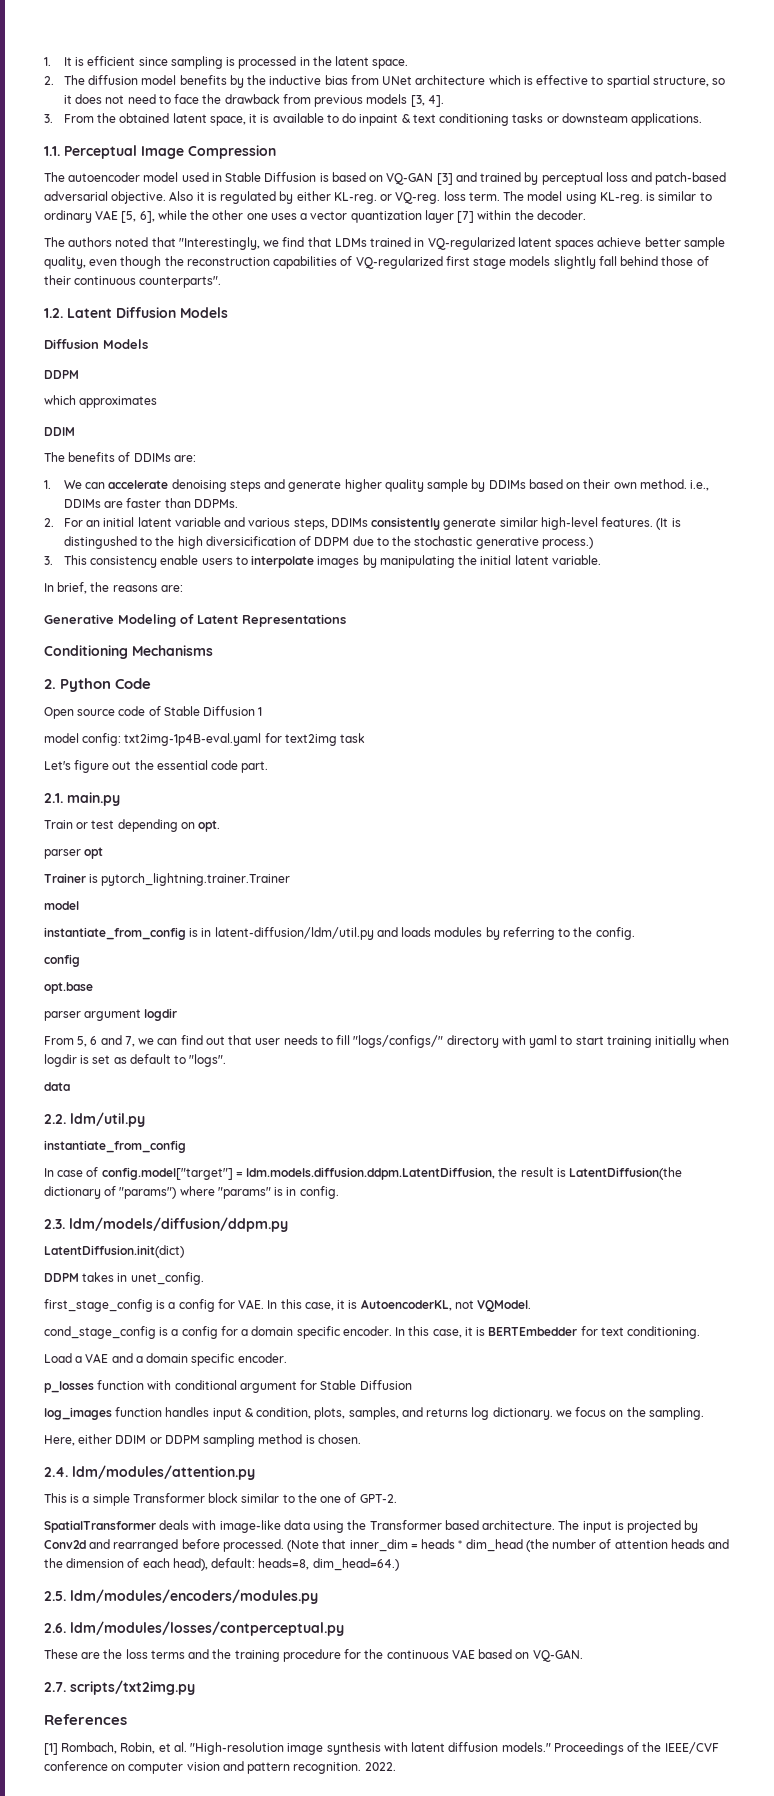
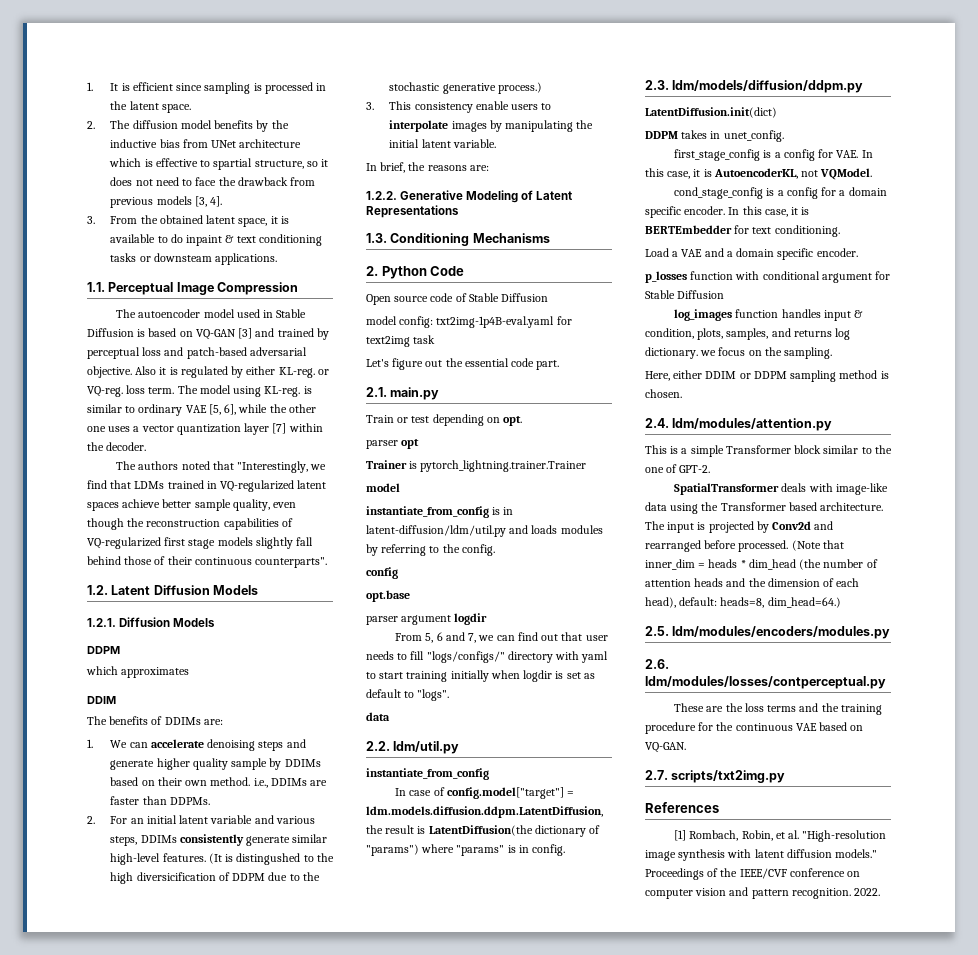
  1.2. Latent Diffusion Models
- Diffusion Models
+ 1.2.1. Diffusion Models
- Generative Modeling of Latent Representations
+ 1.2.2. Generative Modeling of Latent Representations
- Conditioning Mechanisms
+ 1.3. Conditioning Mechanisms
- Open source code of Stable Diffusion 1
+ Open source code of Stable Diffusion

